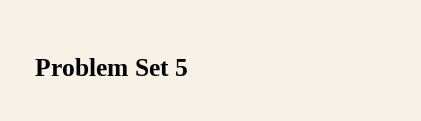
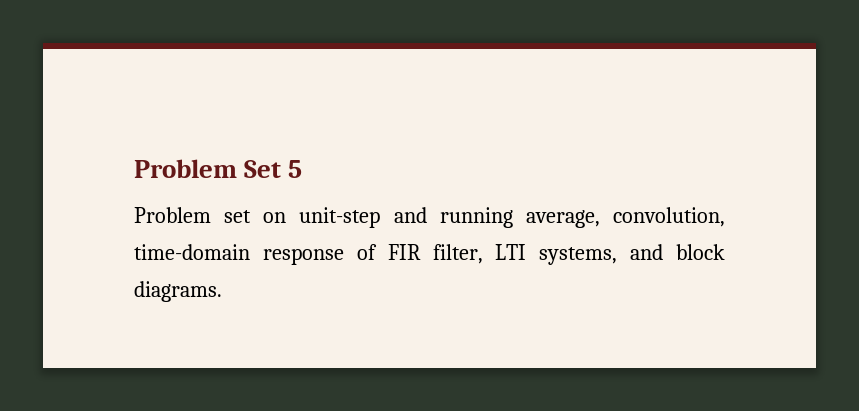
+ Problem set on unit-step and running average, convolution, time-domain response of FIR filter, LTI systems, and block diagrams.

